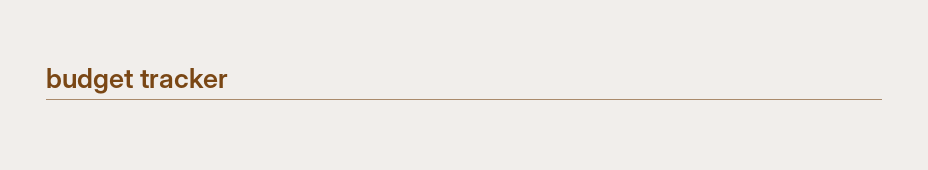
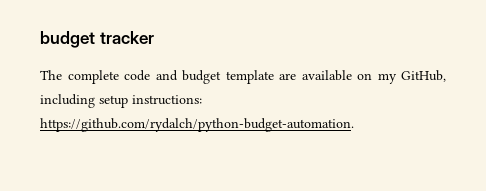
+ The complete code and budget template are available on my GitHub, including setup instructions: https://github.com/rydalch/python-budget-automation.

